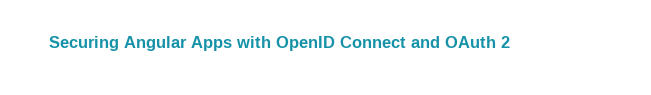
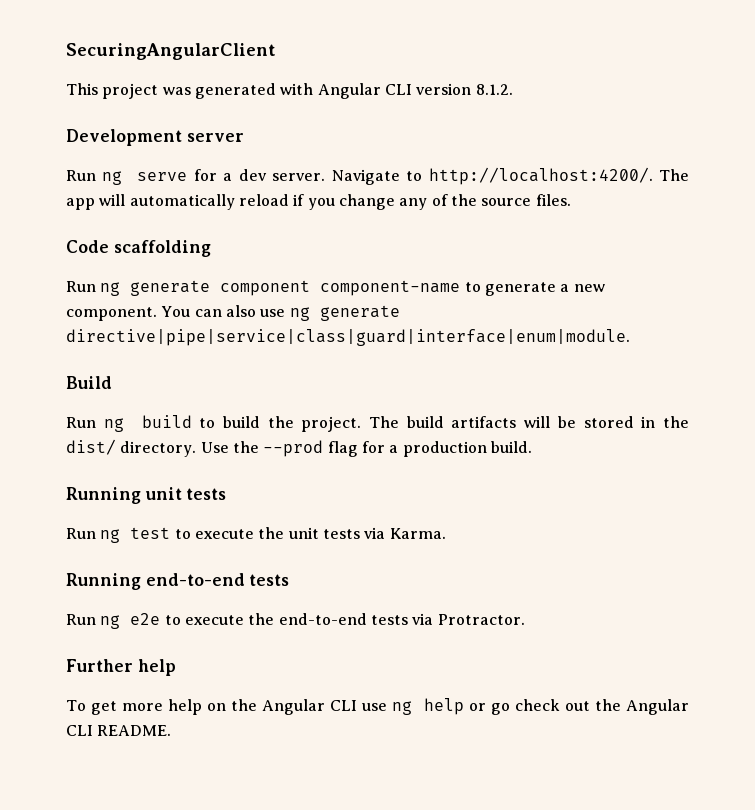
- Securing Angular Apps with OpenID Connect and OAuth 2
+ SecuringAngularClient
+ This project was generated with Angular CLI version 8.1.2.
+ Development server
+ Run ng serve for a dev server. Navigate to http://localhost:4200/. The app will automatically reload if you change any of the source files.
+ Code scaffolding
+ Run ng generate component component-name to generate a new component. You can also use ng generate directive|pipe|service|class|guard|interface|enum|module.
+ Build
+ Run ng build to build the project. The build artifacts will be stored in the dist/ directory. Use the --prod flag for a production build.
+ Running unit tests
+ Run ng test to execute the unit tests via Karma.
+ Running end-to-end tests
+ Run ng e2e to execute the end-to-end tests via Protractor.
+ Further help
+ To get more help on the Angular CLI use ng help or go check out the Angular CLI README.

